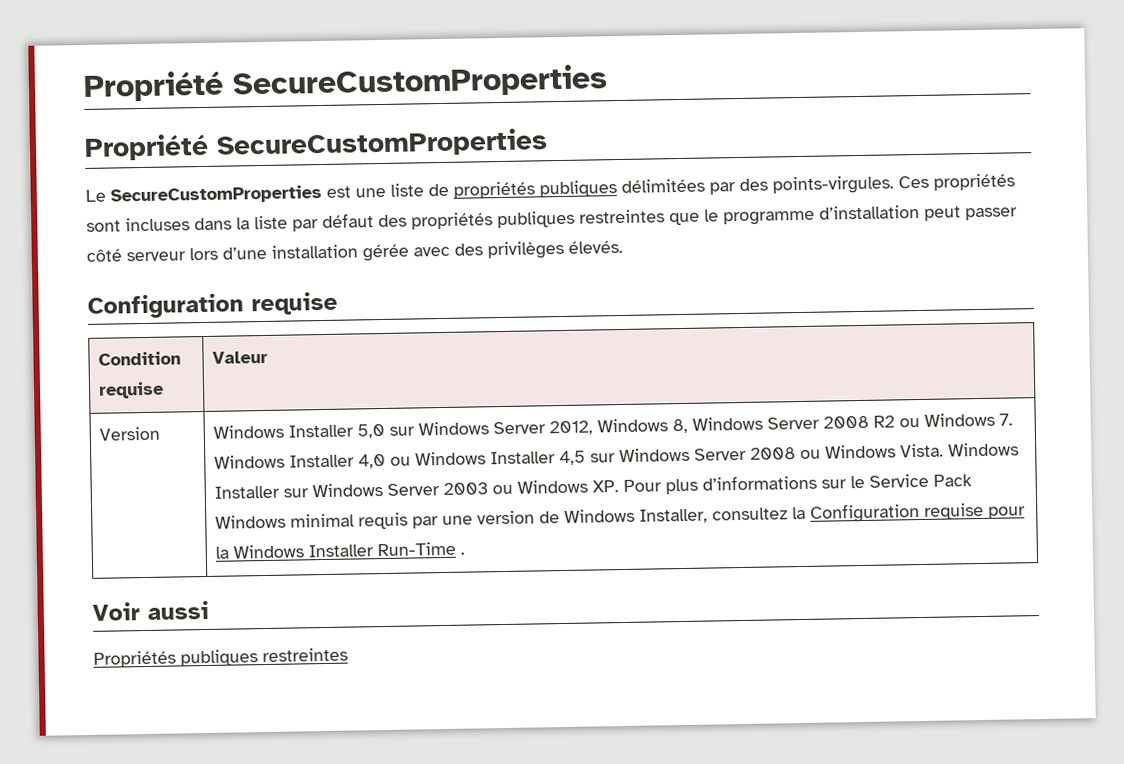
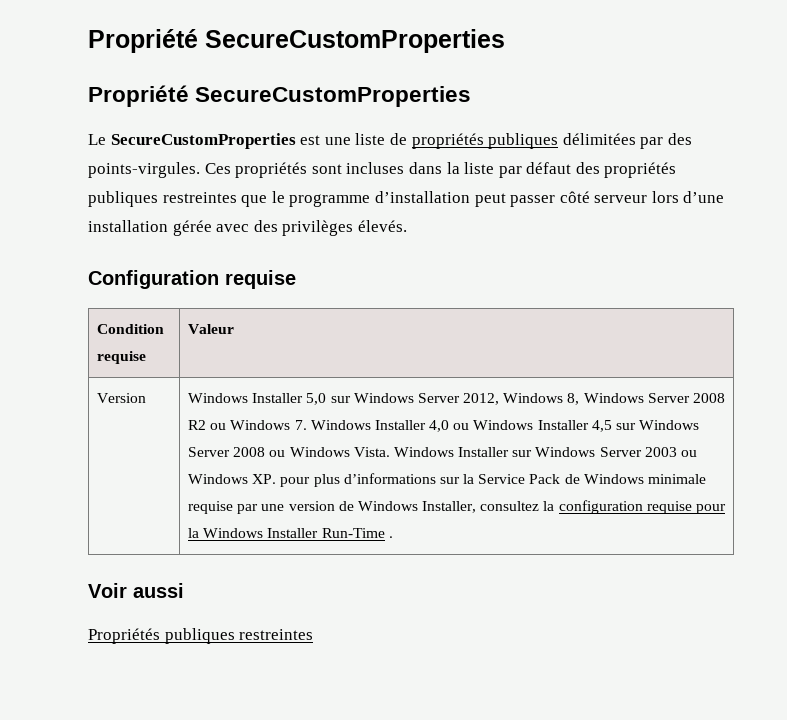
- Windows Installer sur Windows Server 2003 ou Windows XP. Pour plus d’informations sur le Service Pack Windows minimal requis par une version de Windows Installer, consultez la Configuration requise pour la Windows Installer Run-Time .
+ Windows Installer sur Windows Server 2003 ou Windows XP. pour plus d’informations sur la Service Pack de Windows minimale requise par une version de Windows Installer, consultez la configuration requise pour la Windows Installer Run-Time .

